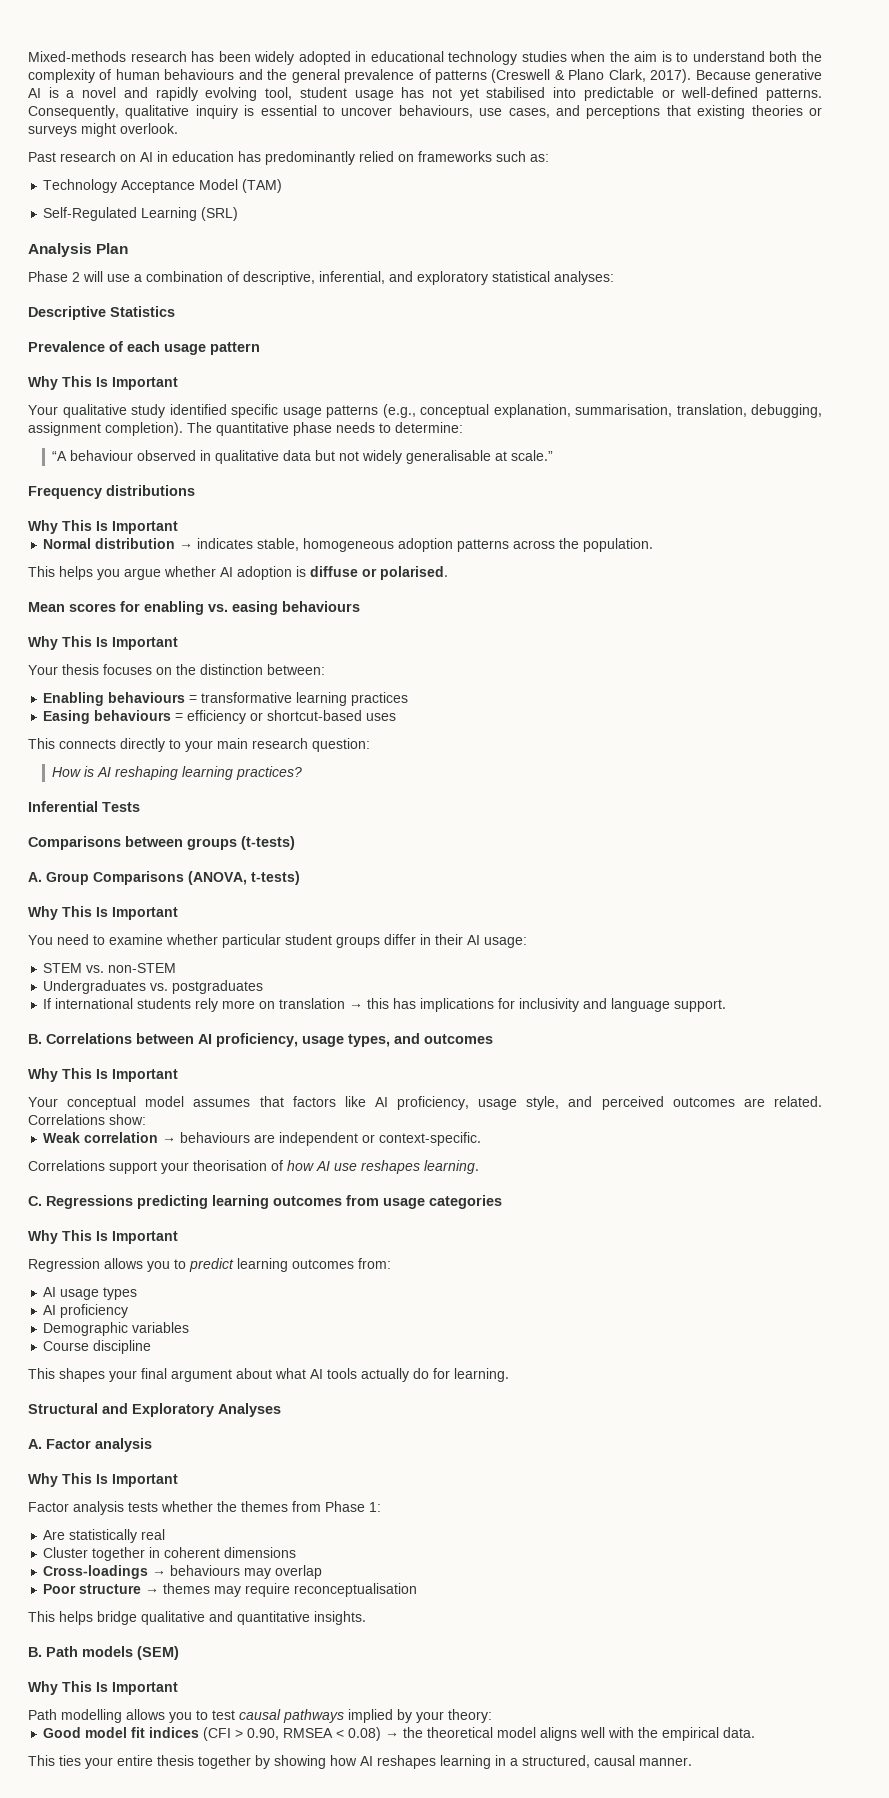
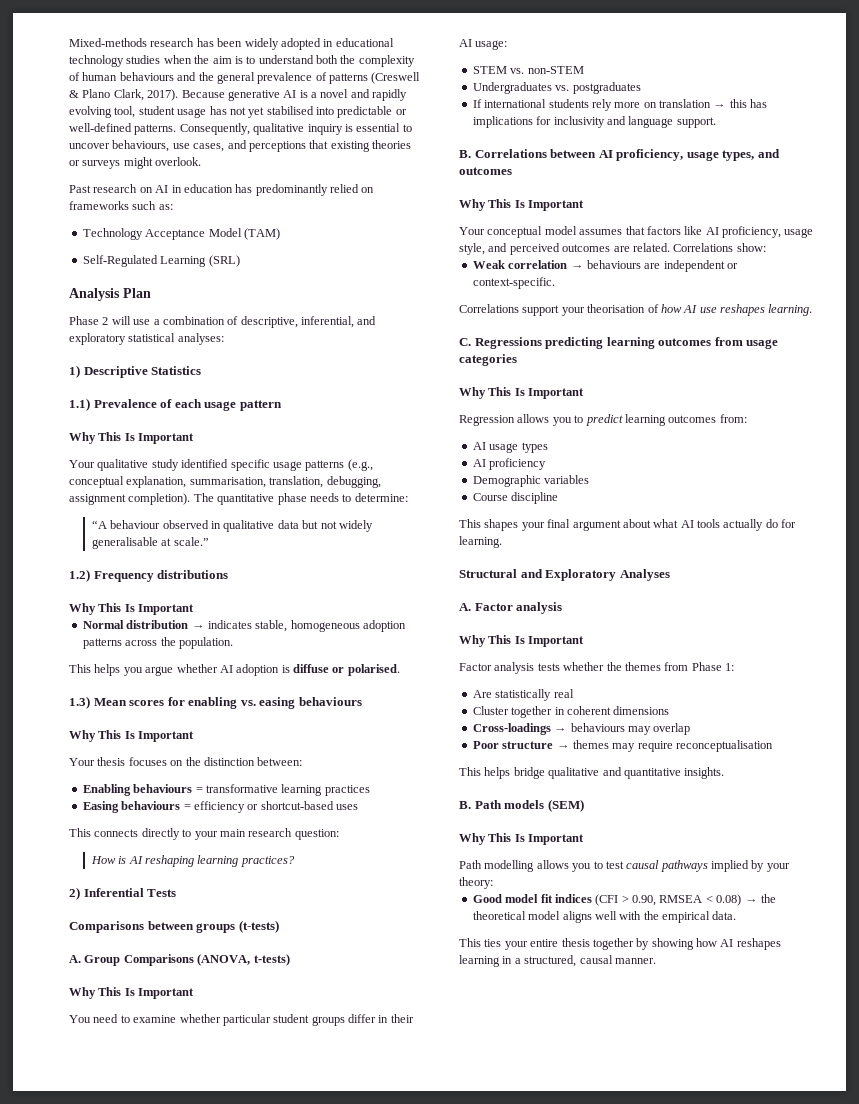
- Descriptive Statistics
+ 1) Descriptive Statistics
- Prevalence of each usage pattern
+ 1.1) Prevalence of each usage pattern
- Frequency distributions
+ 1.2) Frequency distributions
- Mean scores for enabling vs. easing behaviours
+ 1.3) Mean scores for enabling vs. easing behaviours
- Inferential Tests
+ 2) Inferential Tests

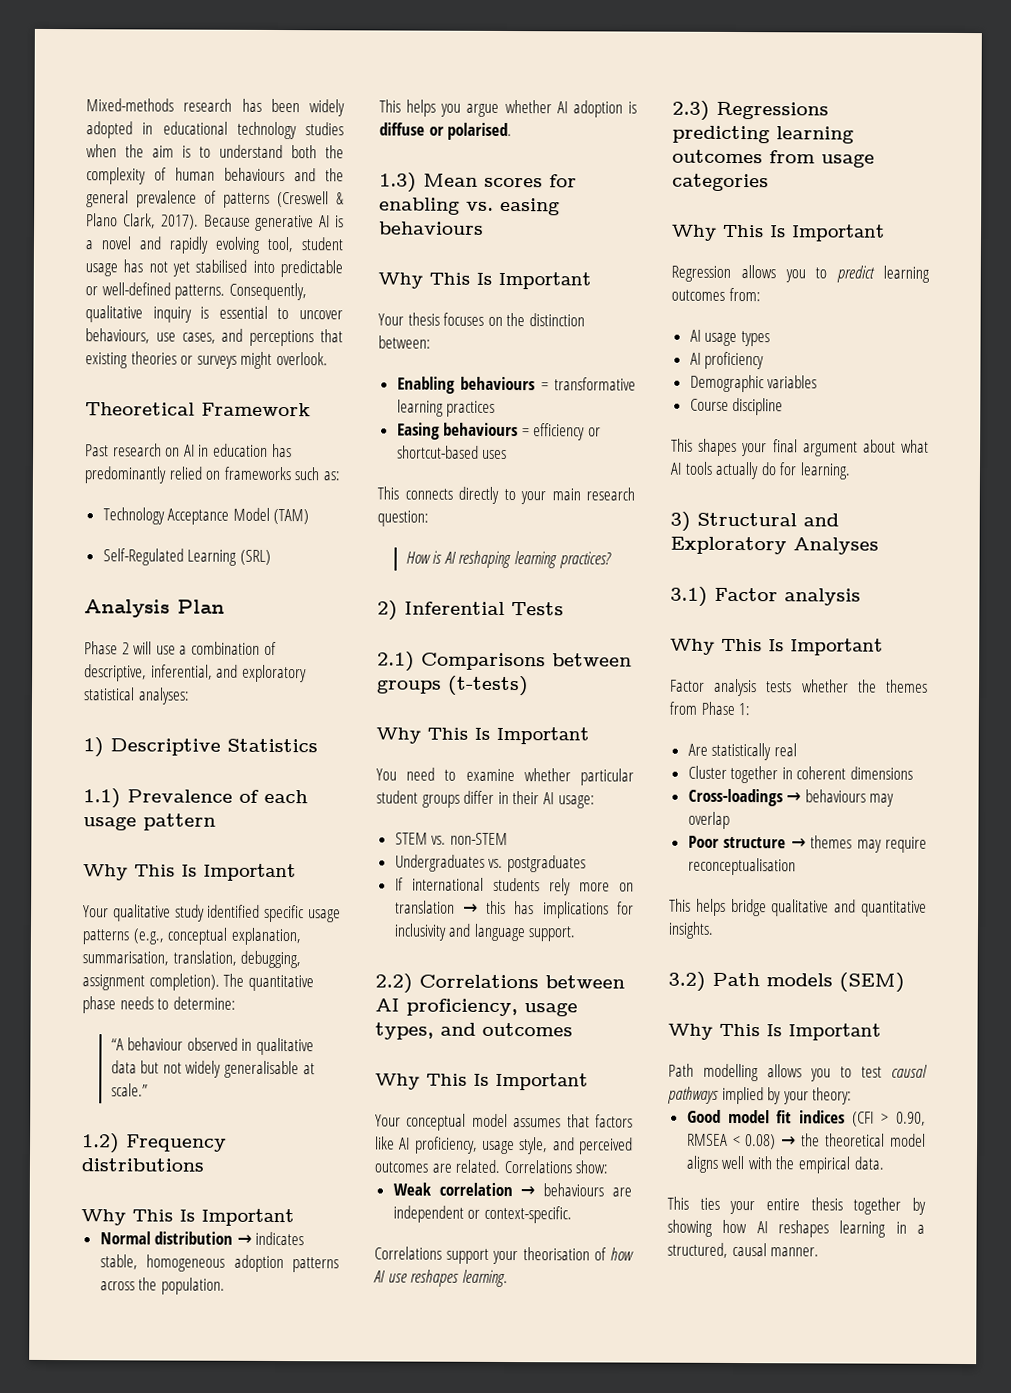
+ Theoretical Framework
- Comparisons between groups (t-tests)
+ 2.1) Comparisons between groups (t-tests)
- A. Group Comparisons (ANOVA, t-tests)
- B. Correlations between AI proficiency, usage types, and outcomes
+ 2.2) Correlations between AI proficiency, usage types, and outcomes
- C. Regressions predicting learning outcomes from usage categories
+ 2.3) Regressions predicting learning outcomes from usage categories
- Structural and Exploratory Analyses
+ 3) Structural and Exploratory Analyses
- A. Factor analysis
+ 3.1) Factor analysis
- B. Path models (SEM)
+ 3.2) Path models (SEM)

